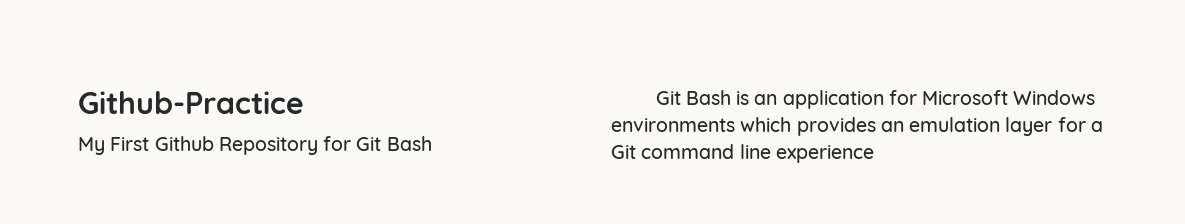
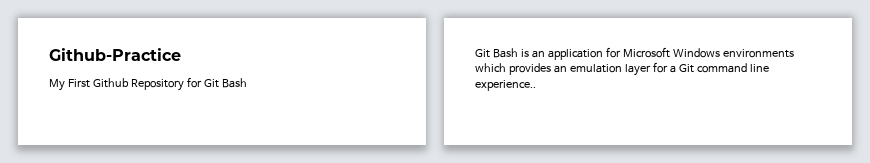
- Git Bash is an application for Microsoft Windows environments which provides an emulation layer for a Git command line experience
+ Git Bash is an application for Microsoft Windows environments which provides an emulation layer for a Git command line experience..

